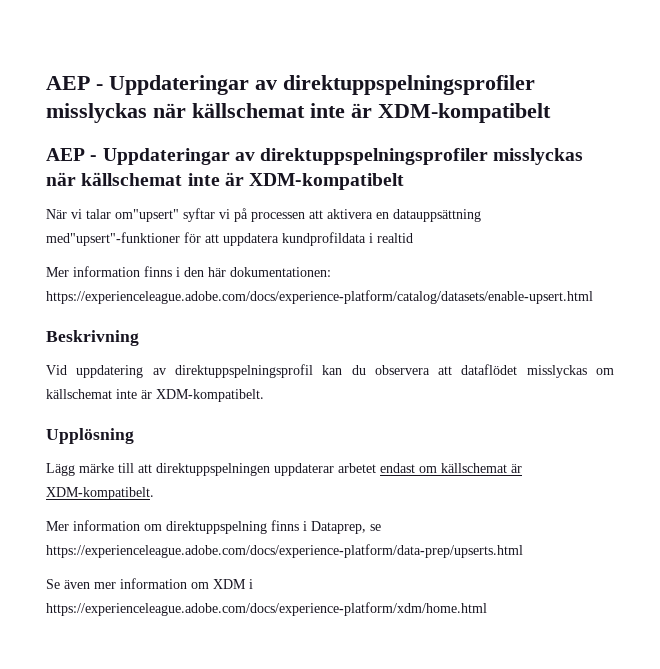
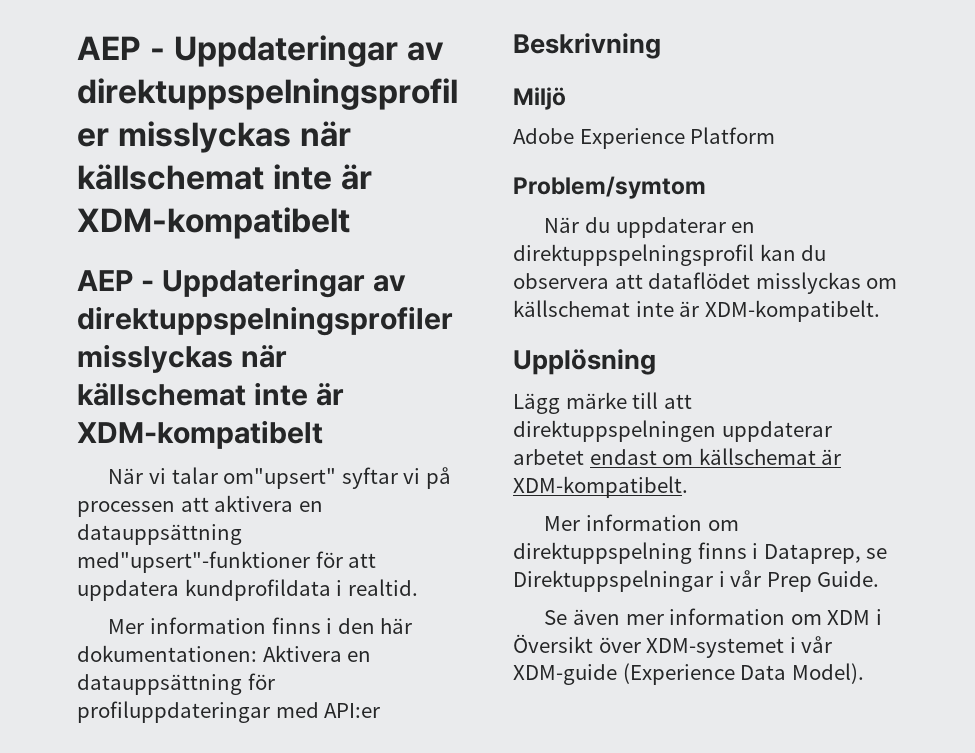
- När vi talar om"upsert" syftar vi på processen att aktivera en datauppsättning med"upsert"-funktioner för att uppdatera kundprofildata i realtid
+ När vi talar om"upsert" syftar vi på processen att aktivera en datauppsättning med"upsert"-funktioner för att uppdatera kundprofildata i realtid.
- Mer information finns i den här dokumentationen: https://experienceleague.adobe.com/docs/experience-platform/catalog/datasets/enable-upsert.html
+ Mer information finns i den här dokumentationen: Aktivera en datauppsättning för profiluppdateringar med API:er
  Beskrivning
- Vid uppdatering av direktuppspelningsprofil kan du observera att dataflödet misslyckas om källschemat inte är XDM-kompatibelt.
+ Miljö
+ Adobe Experience Platform
+ Problem/symtom
+ När du uppdaterar en direktuppspelningsprofil kan du observera att dataflödet misslyckas om källschemat inte är XDM-kompatibelt.
- Mer information om direktuppspelning finns i Dataprep, se https://experienceleague.adobe.com/docs/experience-platform/data-prep/upserts.html
+ Mer information om direktuppspelning finns i Dataprep, se Direktuppspelningar i vår Prep Guide.
- Se även mer information om XDM i https://experienceleague.adobe.com/docs/experience-platform/xdm/home.html
+ Se även mer information om XDM i Översikt över XDM-systemet i vår XDM-guide (Experience Data Model).

